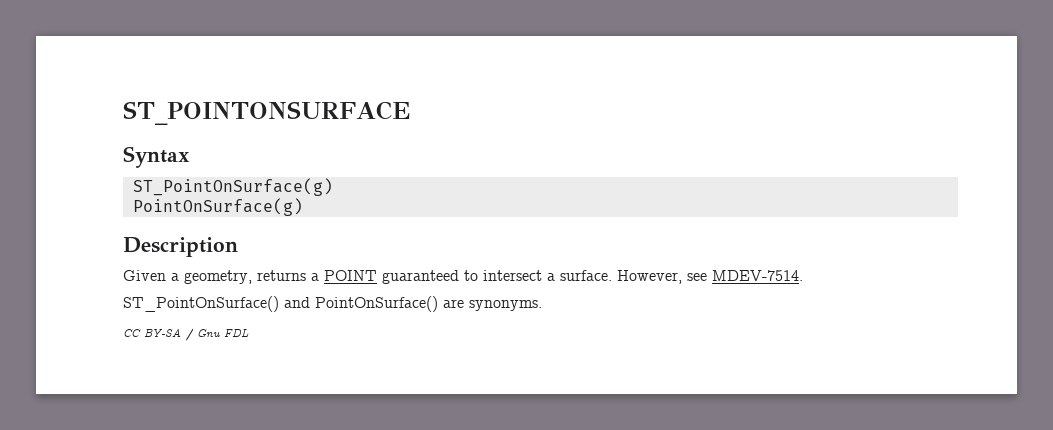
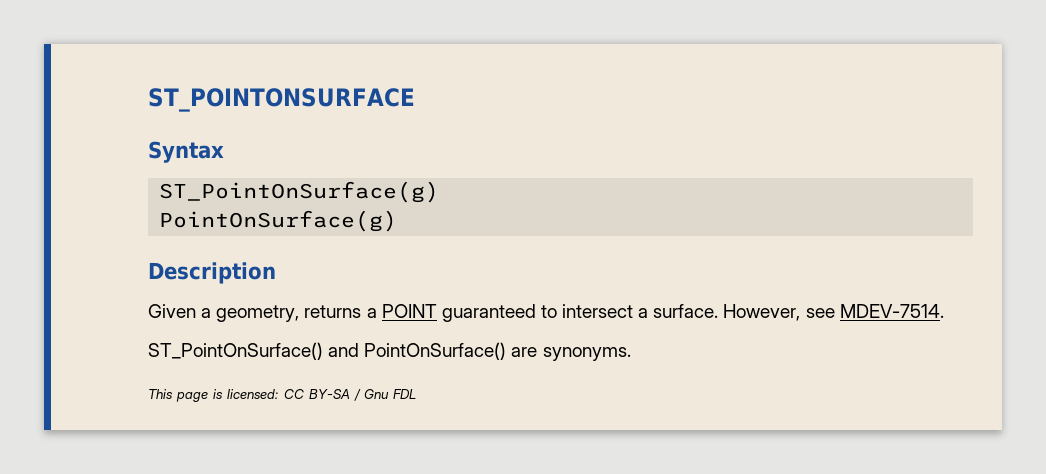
- CC BY-SA / Gnu FDL
+ This page is licensed: CC BY-SA / Gnu FDL

